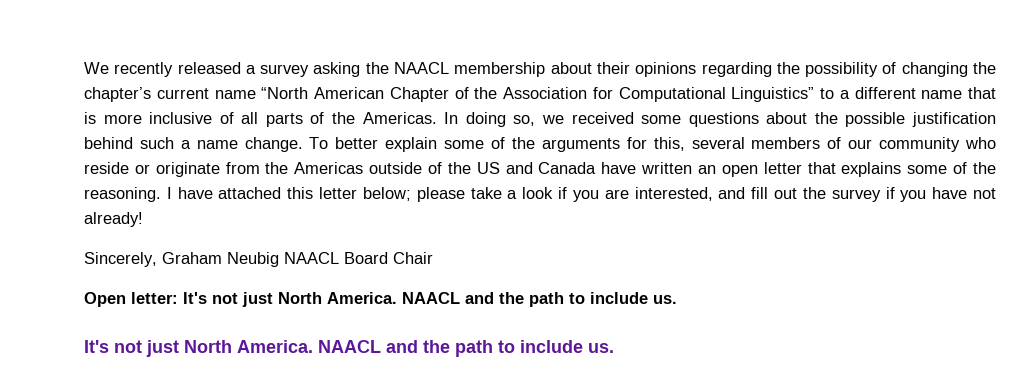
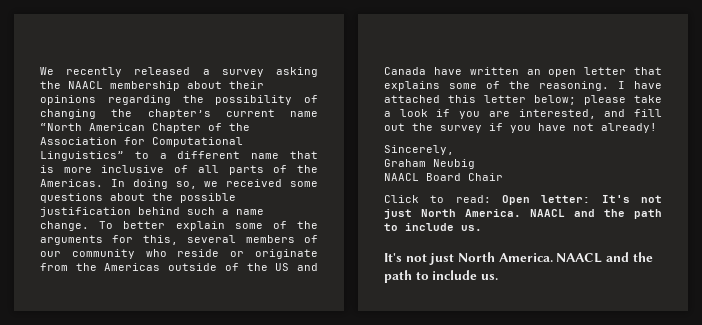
- Sincerely, Graham Neubig NAACL Board Chair
+ Sincerely,
+ Graham Neubig
+ NAACL Board Chair
- Open letter: It's not just North America.
+ Click to read: Open letter: It's not just North America.

